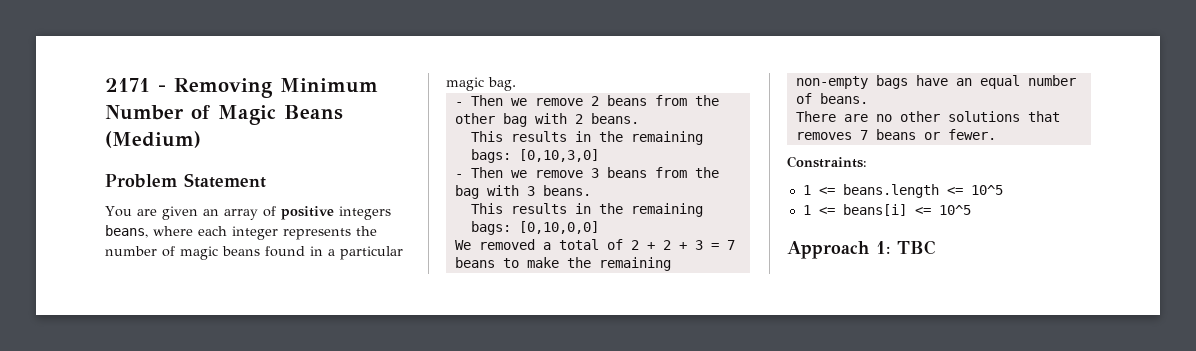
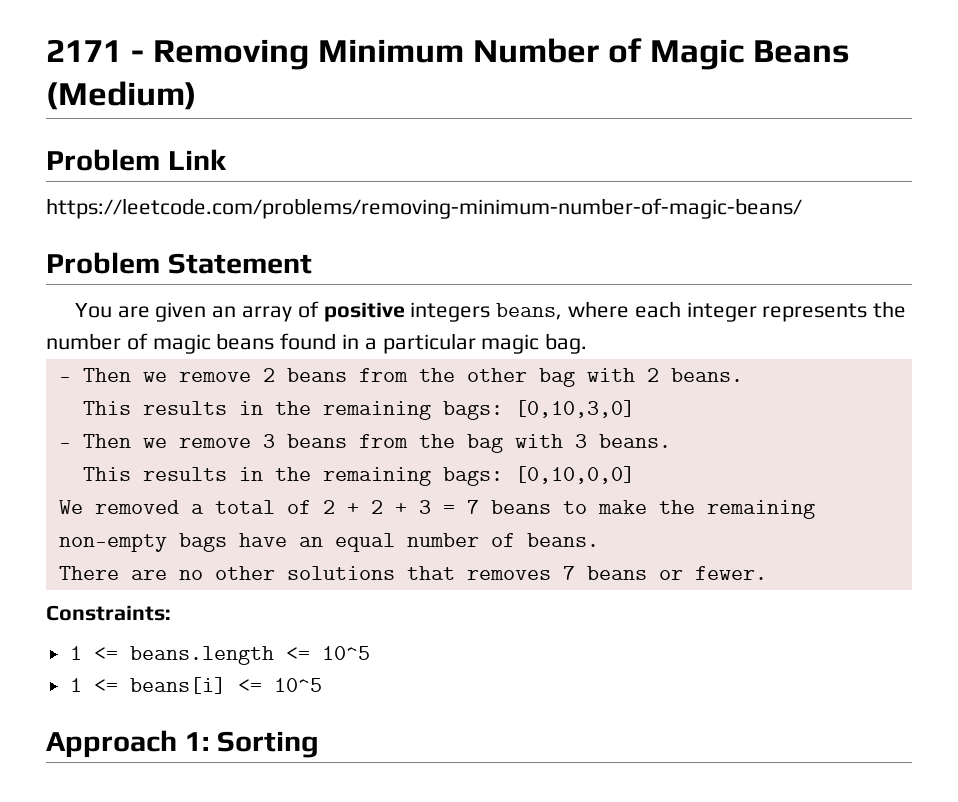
+ Problem Link
+ https://leetcode.com/problems/removing-minimum-number-of-magic-beans/
- Approach 1: TBC
+ Approach 1: Sorting

